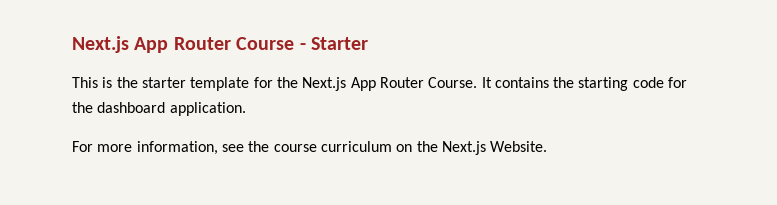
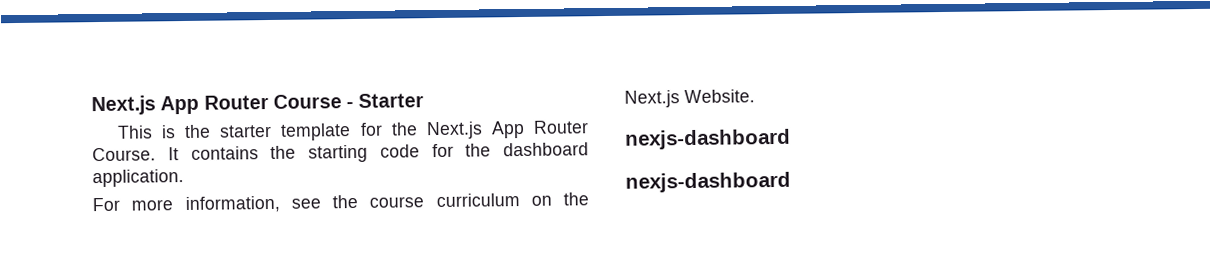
  For more information, see the course curriculum on the Next.js Website.
+ nexjs-dashboard
+ nexjs-dashboard

